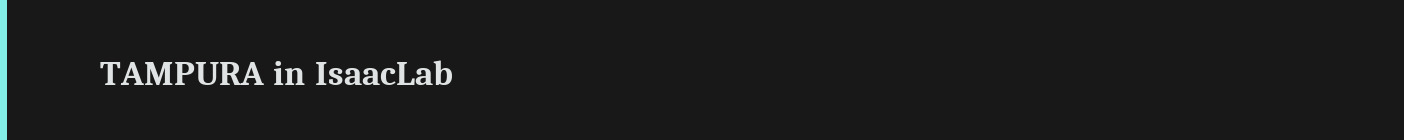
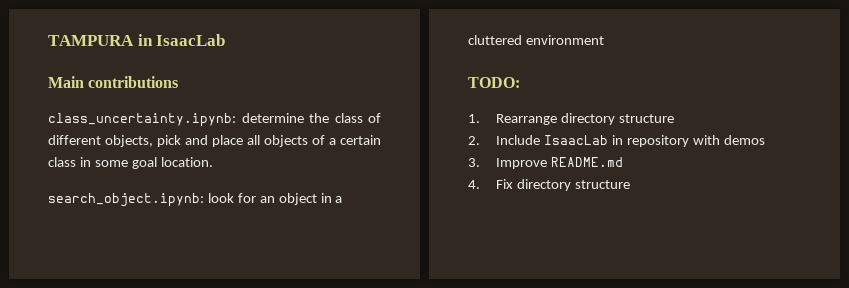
+ Main contributions
+ class_uncertainty.ipynb: determine the class of different objects, pick and place all objects of a certain class in some goal location.
+ search_object.ipynb: look for an object in a cluttered environment
+ TODO:
+ 1. Rearrange directory structure
+ 2. Include IsaacLab in repository with demos
+ 3. Improve README.md
+ 4. Fix directory structure

